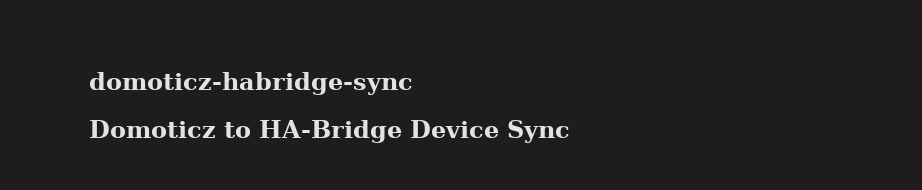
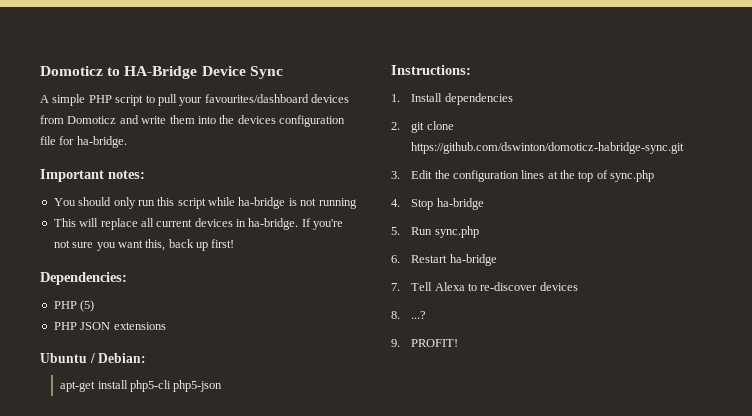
- domoticz-habridge-sync
+ A simple PHP script to pull your favourites/dashboard devices from Domoticz and write them into the devices configuration file for ha-bridge.
+ Important notes:
+ You should only run this script while ha-bridge is not running
+ This will replace all current devices in ha-bridge. If you're not sure you want this, back up first!
+ Dependencies:
+ PHP (5)
+ PHP JSON extensions
+ Ubuntu / Debian:
+ apt-get install php5-cli php5-json
+ Instructions:
+ 1. Install dependencies
+ 2. git clone https://github.com/dswinton/domoticz-habridge-sync.git
+ 3. Edit the configuration lines at the top of sync.php
+ 4. Stop ha-bridge
+ 5. Run sync.php
+ 6. Restart ha-bridge
+ 7. Tell Alexa to re-discover devices
+ 8. ...?
+ 9. PROFIT!

